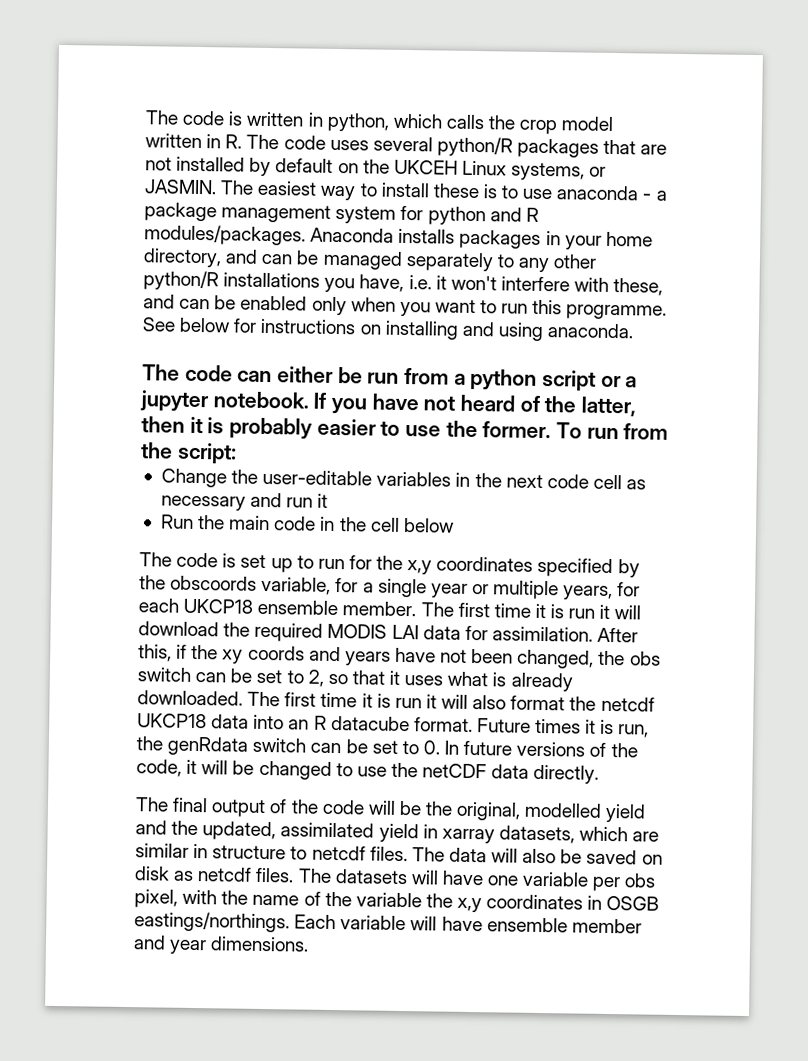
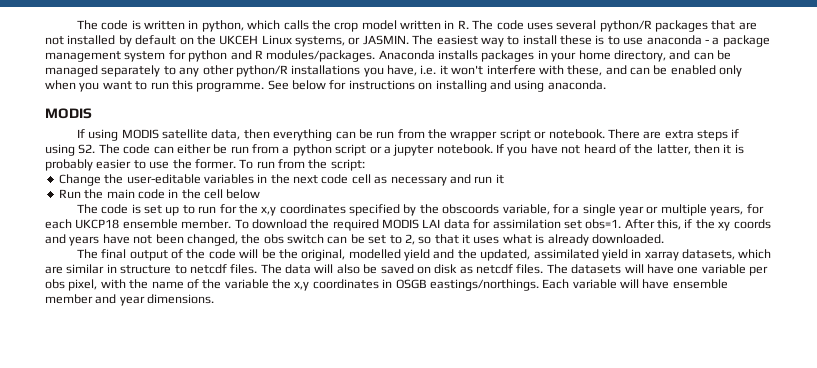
  See below for instructions on installing and using anaconda.
- The code can either be run from a python script or a jupyter notebook.
+ MODIS
+ If using MODIS satellite data, then everything can be run from the wrapper script or notebook. There are extra steps if using S2. The code can either be run from a python script or a jupyter notebook.
- The first time it is run it will download the required MODIS LAI data for assimilation.
+ To download the required MODIS LAI data for assimilation set obs=1.
- The first time it is run it will also format the netcdf UKCP18 data into an R datacube format. Future times it is run, the genRdata switch can be set to 0. In future versions of the code, it will be changed to use the netCDF data directly.

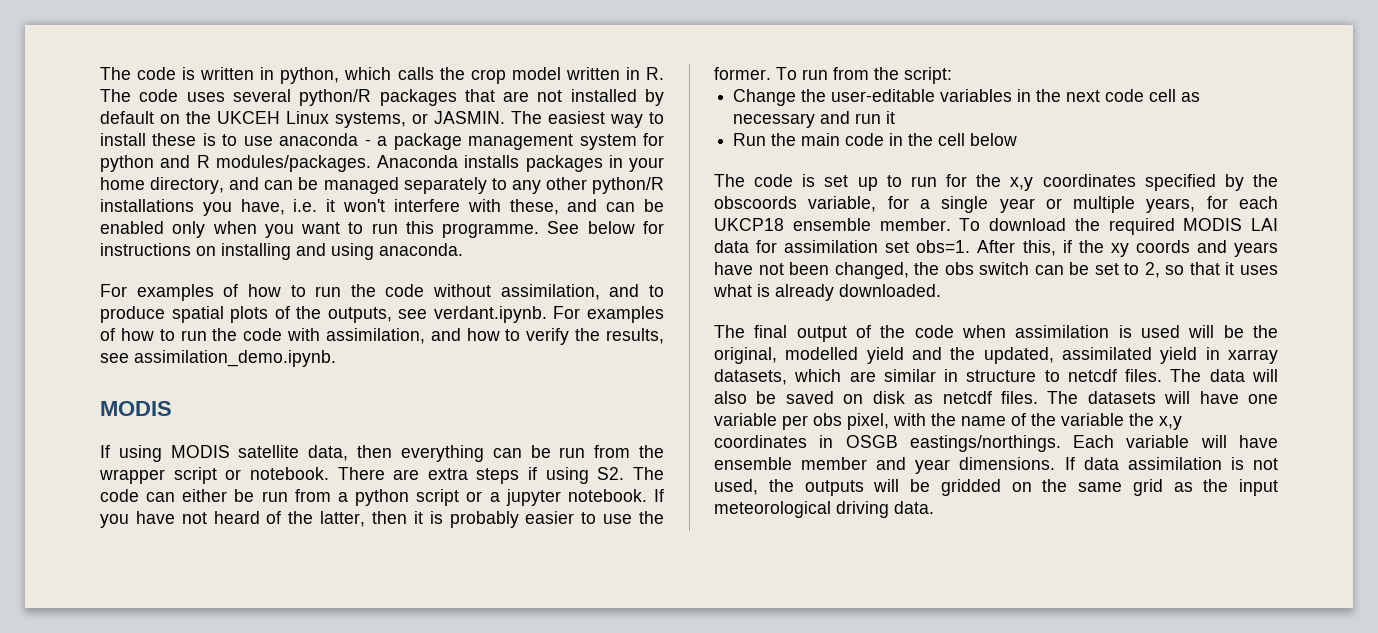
+ For examples of how to run the code without assimilation, and to produce spatial plots of the outputs, see verdant.ipynb. For examples of how to run the code with assimilation, and how to verify the results, see assimilation_demo.ipynb.
- The final output of the code will be the original, modelled yield and the updated, assimilated yield in xarray datasets, which are similar in structure to netcdf files.
+ The final output of the code when assimilation is used will be the original, modelled yield and the updated, assimilated yield in xarray datasets, which are similar in structure to netcdf files.
+ If data assimilation is not used, the outputs will be gridded on the same grid as the input meteorological driving data.

